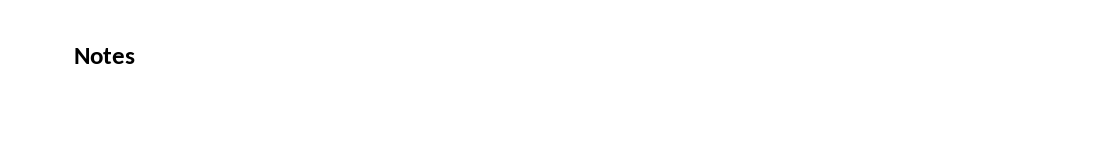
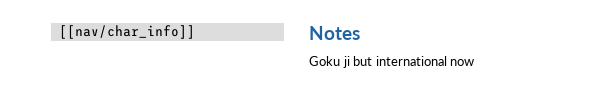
+ [[nav/char_info]]
+ Goku ji but international now

